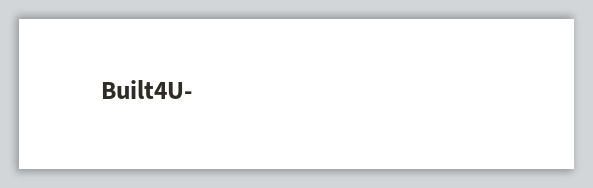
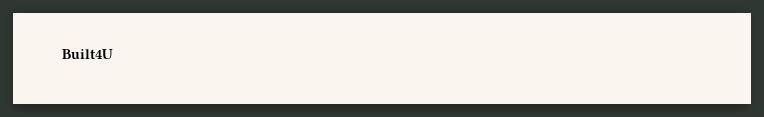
- Built4U-
+ Built4U

